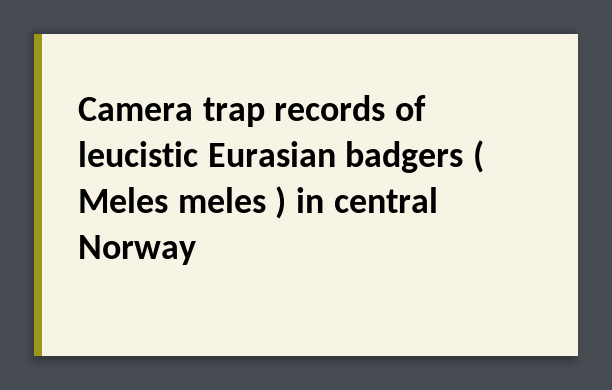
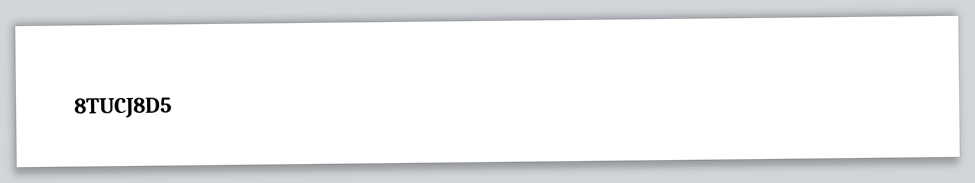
- Camera trap records of leucistic Eurasian badgers ( Meles meles ) in central Norway
+ 8TUCJ8D5

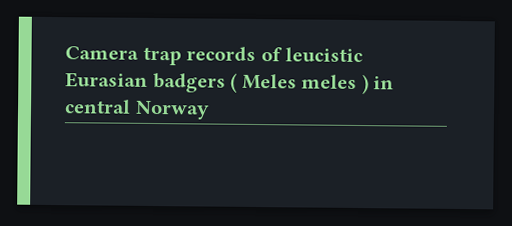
- 8TUCJ8D5
+ Camera trap records of leucistic Eurasian badgers ( Meles meles ) in central Norway

